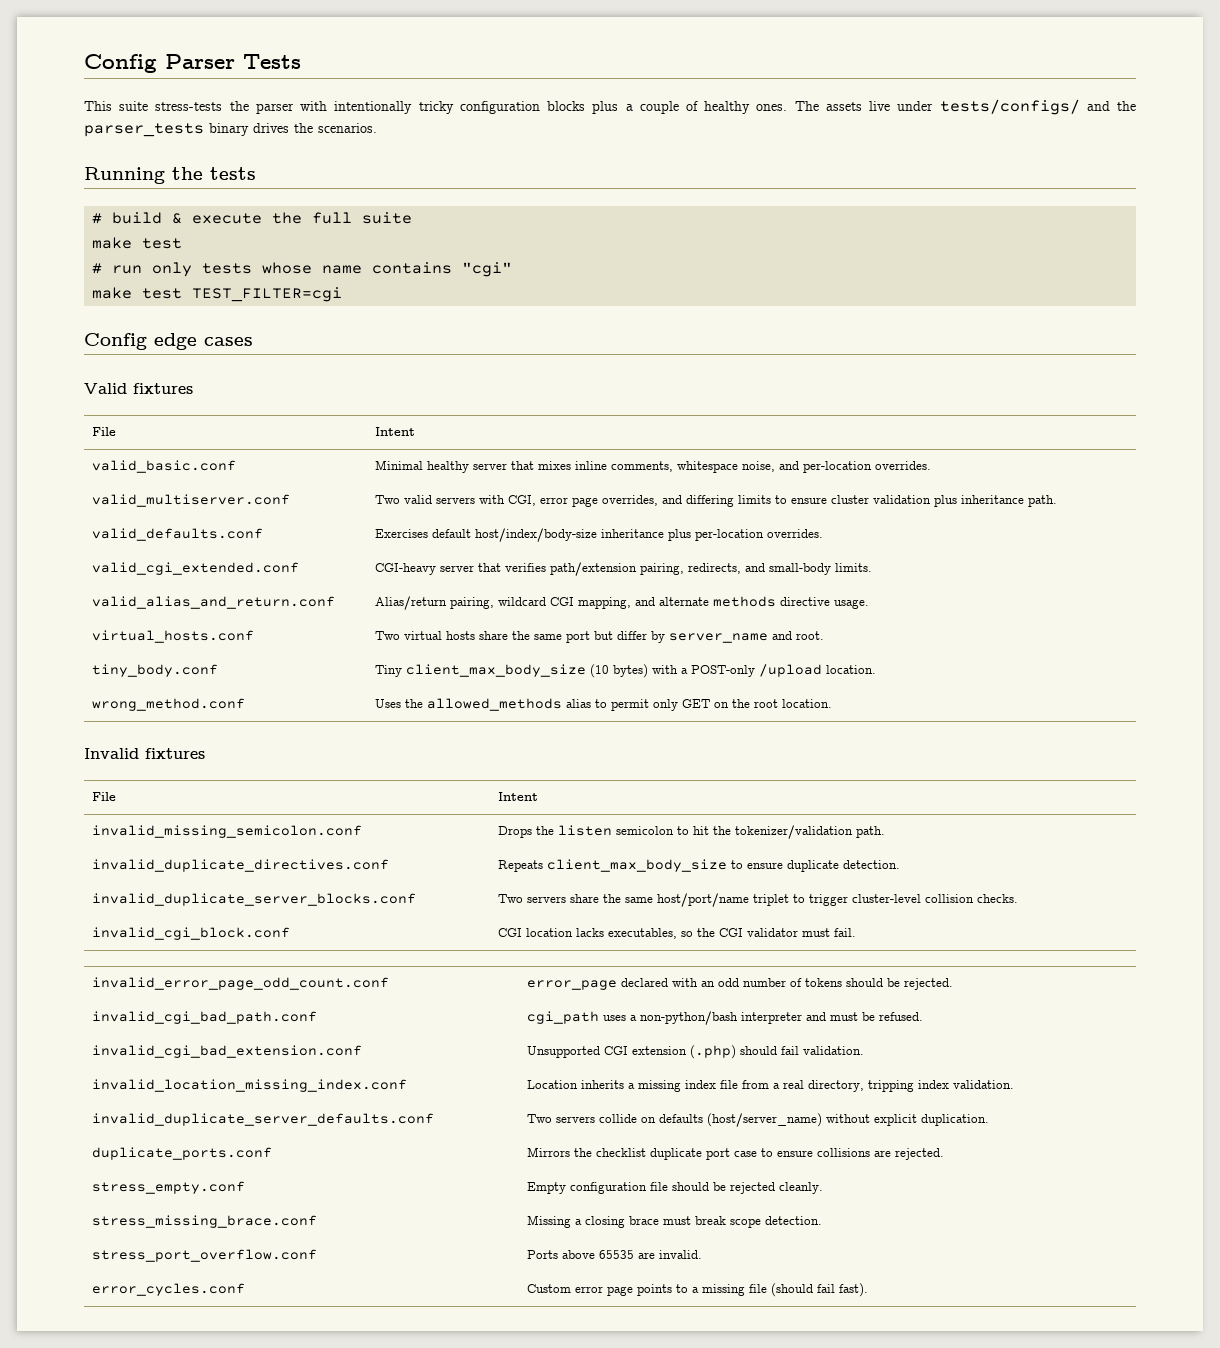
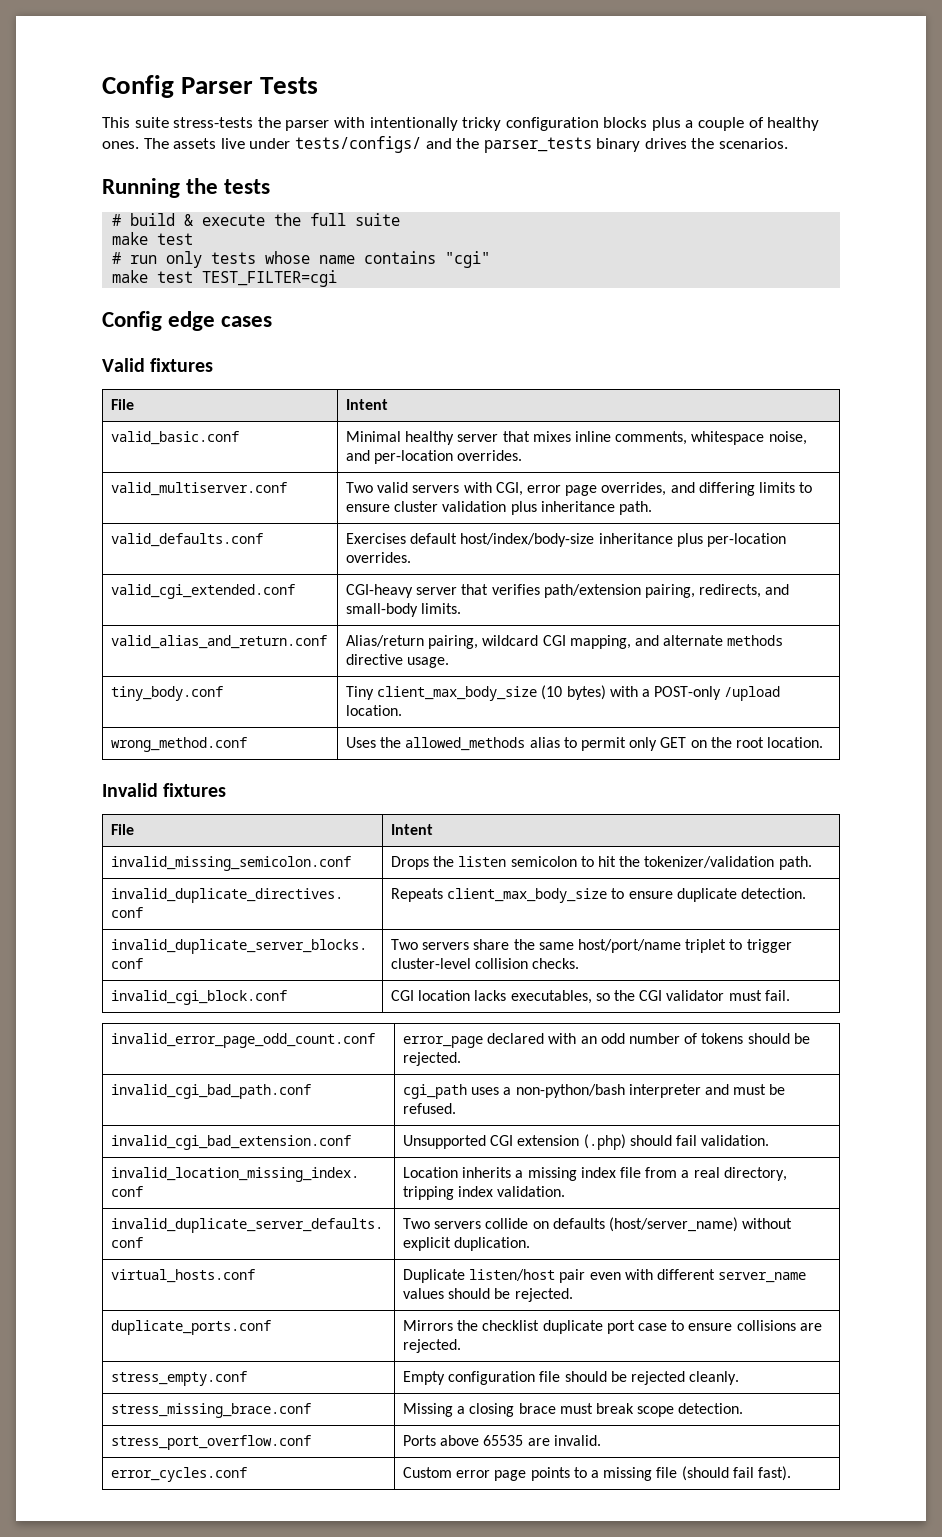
- virtual_hosts.conf | Two virtual hosts share the same port but differ by server_name and root.
+ virtual_hosts.conf | Duplicate listen/host pair even with different server_name values should be rejected.

